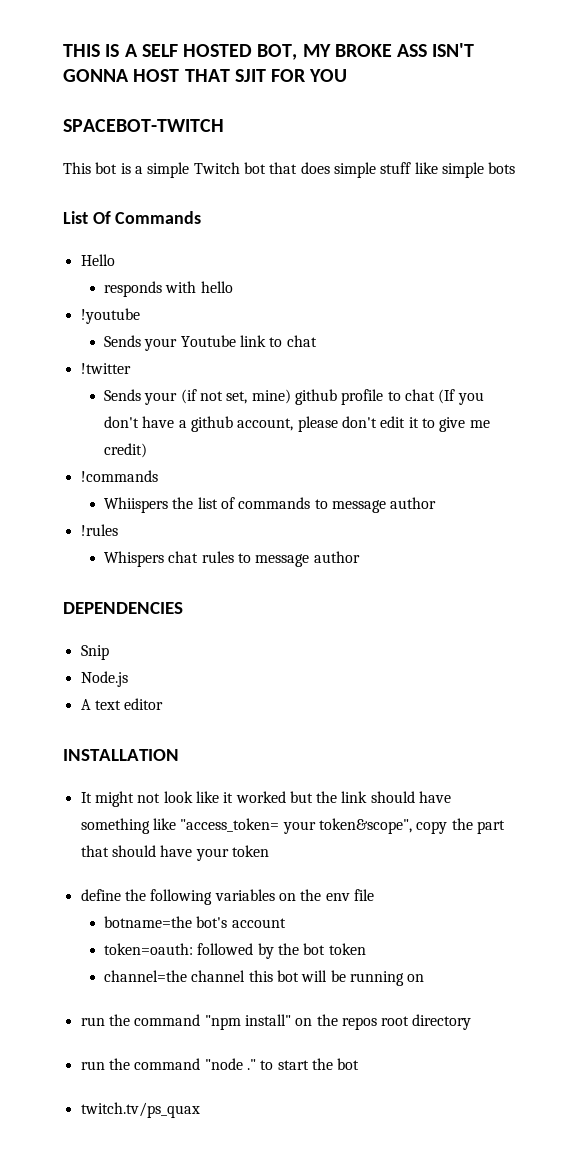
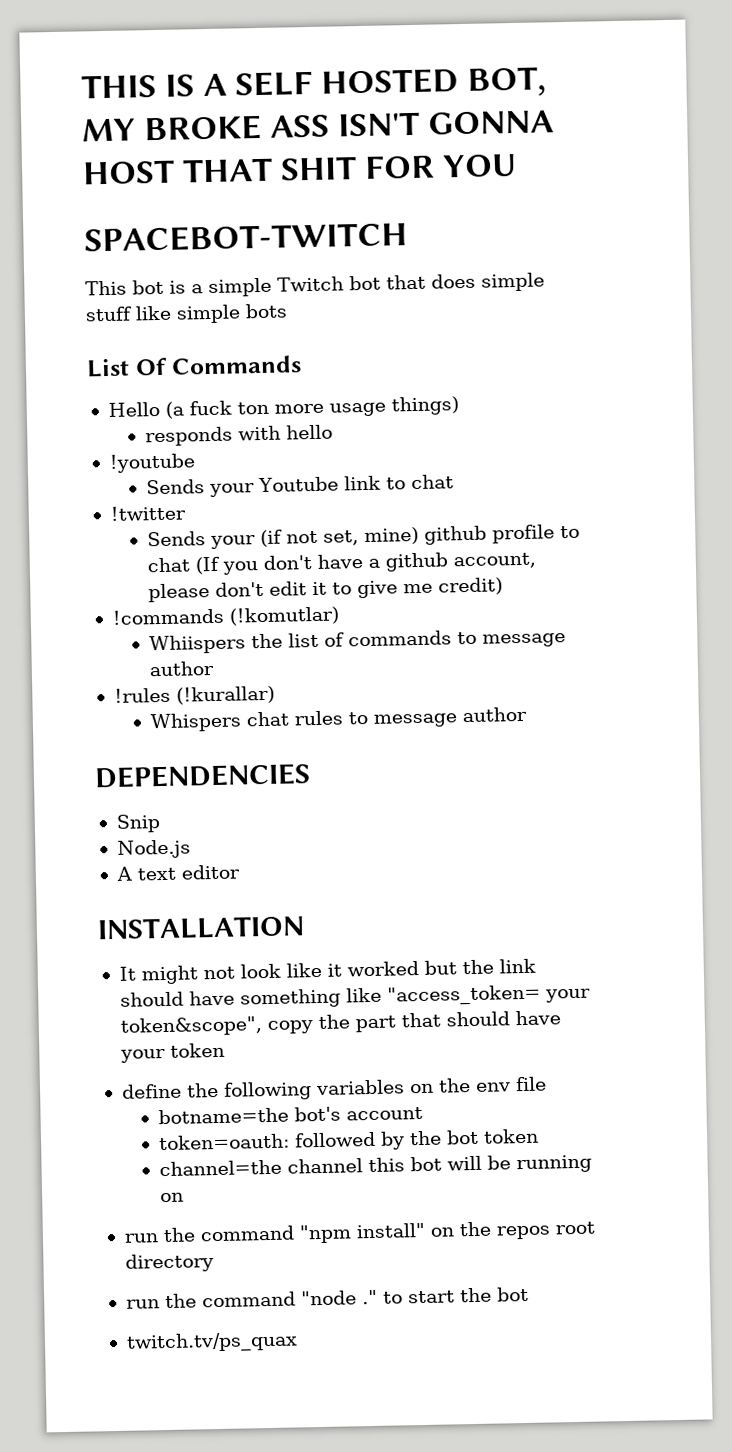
- THIS IS A SELF HOSTED BOT, MY BROKE ASS ISN'T GONNA HOST THAT SJIT FOR YOU
+ THIS IS A SELF HOSTED BOT, MY BROKE ASS ISN'T GONNA HOST THAT SHIT FOR YOU
- Hello
+ Hello (a fuck ton more usage things)
- !commands
+ !commands (!komutlar)
- !rules
+ !rules (!kurallar)

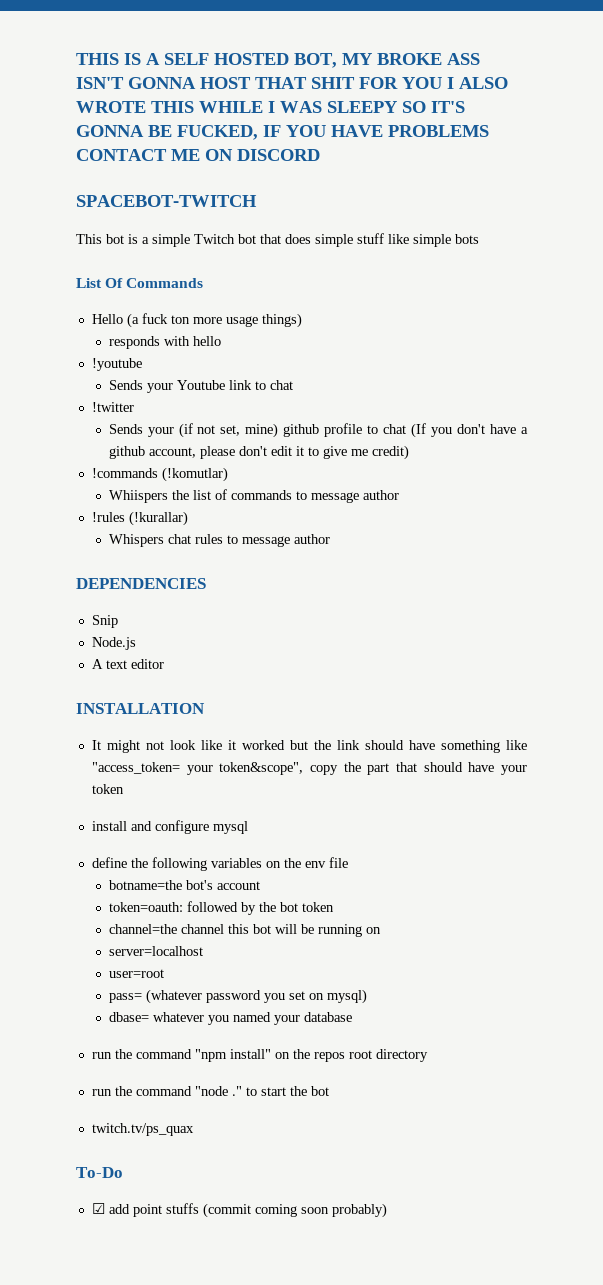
- THIS IS A SELF HOSTED BOT, MY BROKE ASS ISN'T GONNA HOST THAT SHIT FOR YOU
+ THIS IS A SELF HOSTED BOT, MY BROKE ASS ISN'T GONNA HOST THAT SHIT FOR YOU I ALSO WROTE THIS WHILE I WAS SLEEPY SO IT'S GONNA BE FUCKED, IF YOU HAVE PROBLEMS CONTACT ME ON DISCORD
+ install and configure mysql
+ server=localhost
+ user=root
+ pass= (whatever password you set on mysql)
+ dbase= whatever you named your database
+ To-Do
+ ☑ add point stuffs (commit coming soon probably)

